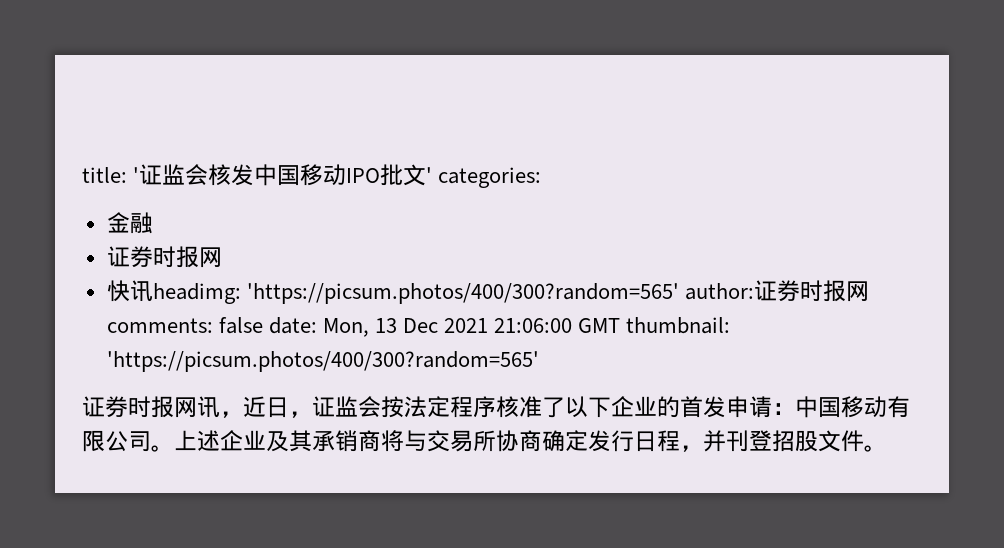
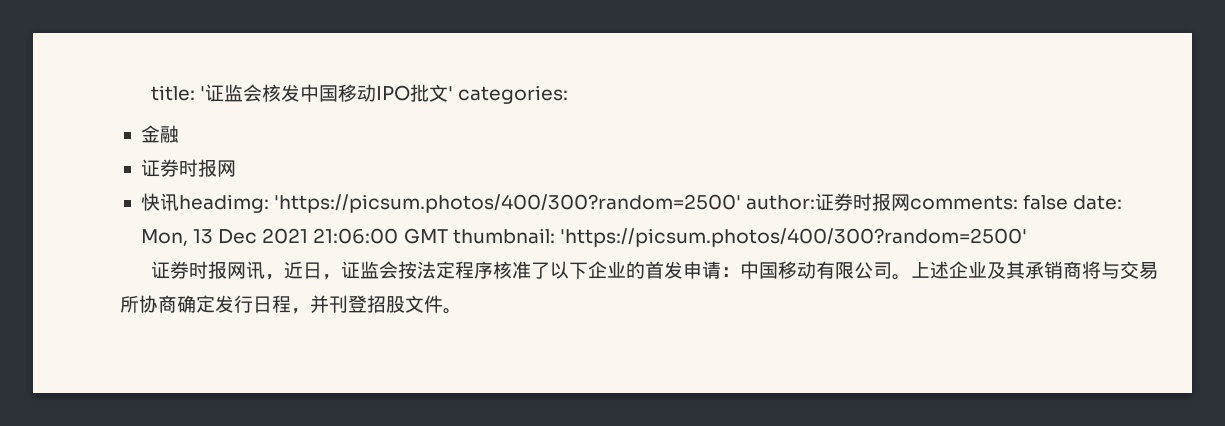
- 快讯headimg: 'https://picsum.photos/400/300?random=565' author:证券时报网comments: false date: Mon, 13 Dec 2021 21:06:00 GMT thumbnail: 'https://picsum.photos/400/300?random=565'
+ 快讯headimg: 'https://picsum.photos/400/300?random=2500' author:证券时报网comments: false date: Mon, 13 Dec 2021 21:06:00 GMT thumbnail: 'https://picsum.photos/400/300?random=2500'

